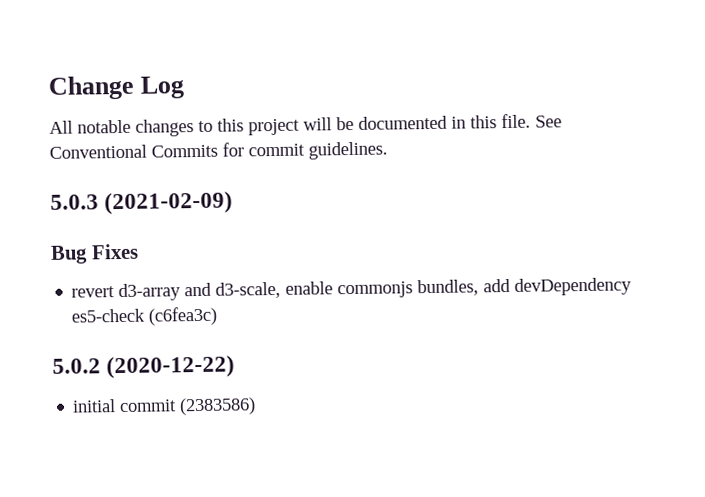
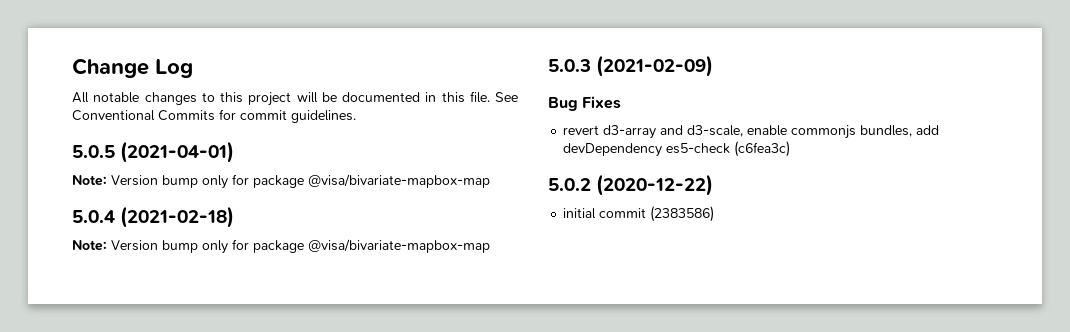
+ 5.0.5 (2021-04-01)
+ Note: Version bump only for package @visa/bivariate-mapbox-map
+ 5.0.4 (2021-02-18)
+ Note: Version bump only for package @visa/bivariate-mapbox-map

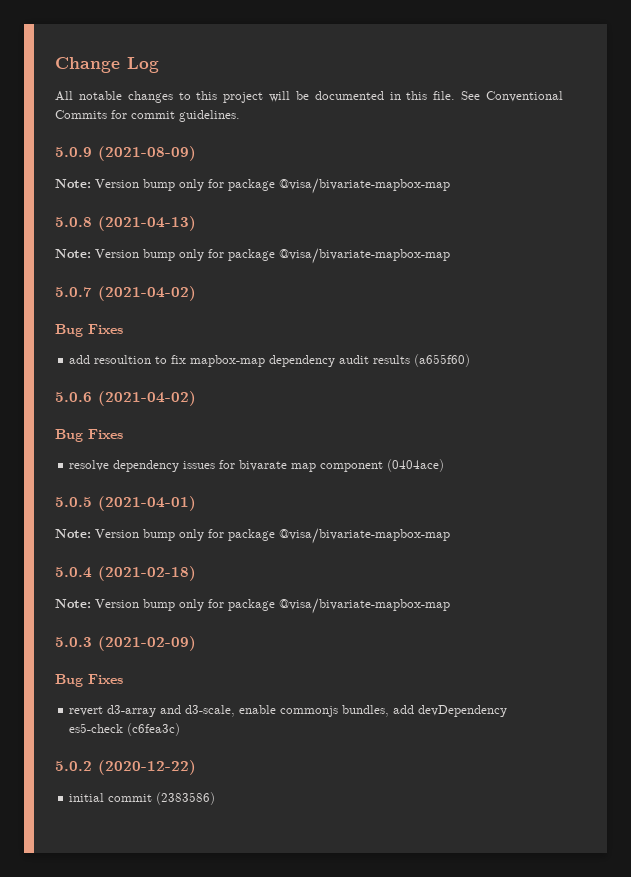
+ 5.0.9 (2021-08-09)
+ Note: Version bump only for package @visa/bivariate-mapbox-map
+ 5.0.8 (2021-04-13)
+ Note: Version bump only for package @visa/bivariate-mapbox-map
+ 5.0.7 (2021-04-02)
+ Bug Fixes
+ add resoultion to fix mapbox-map dependency audit results (a655f60)
+ 5.0.6 (2021-04-02)
+ Bug Fixes
+ resolve dependency issues for bivarate map component (0404ace)

